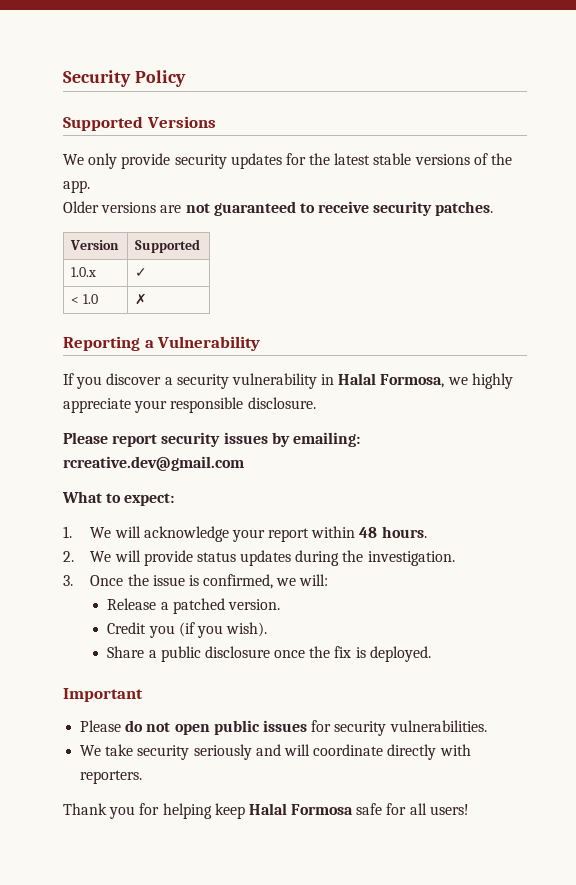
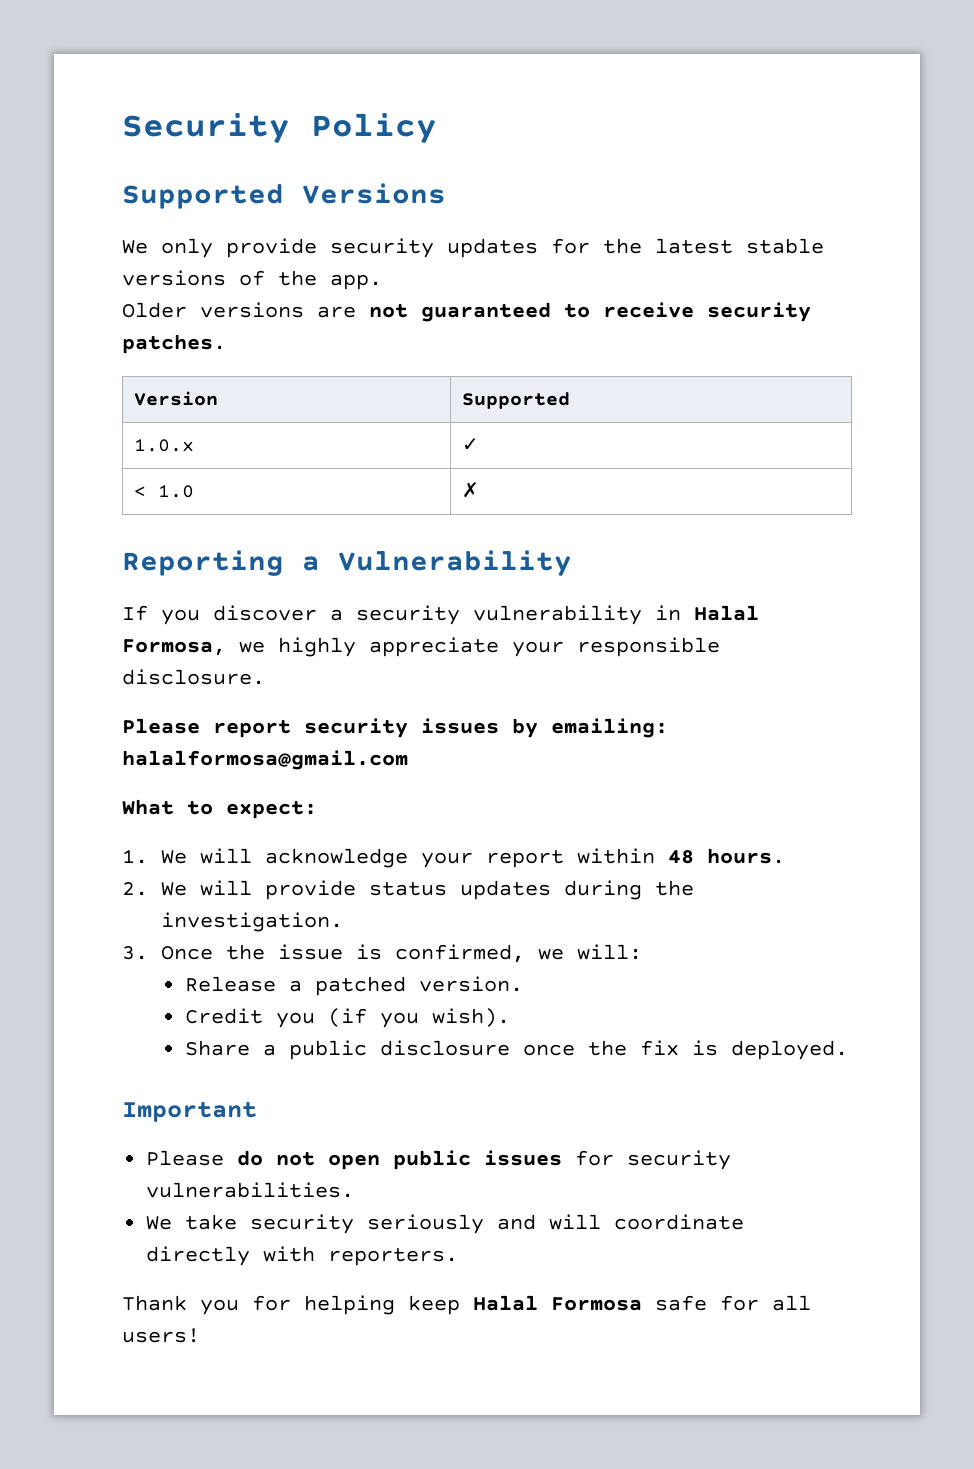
- Please report security issues by emailing: rcreative.dev@gmail.com
+ Please report security issues by emailing: halalformosa@gmail.com

